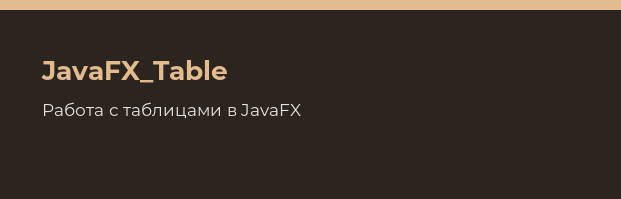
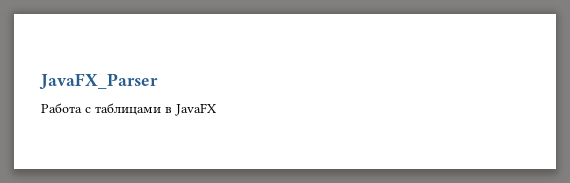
- JavaFX_Table
+ JavaFX_Parser

